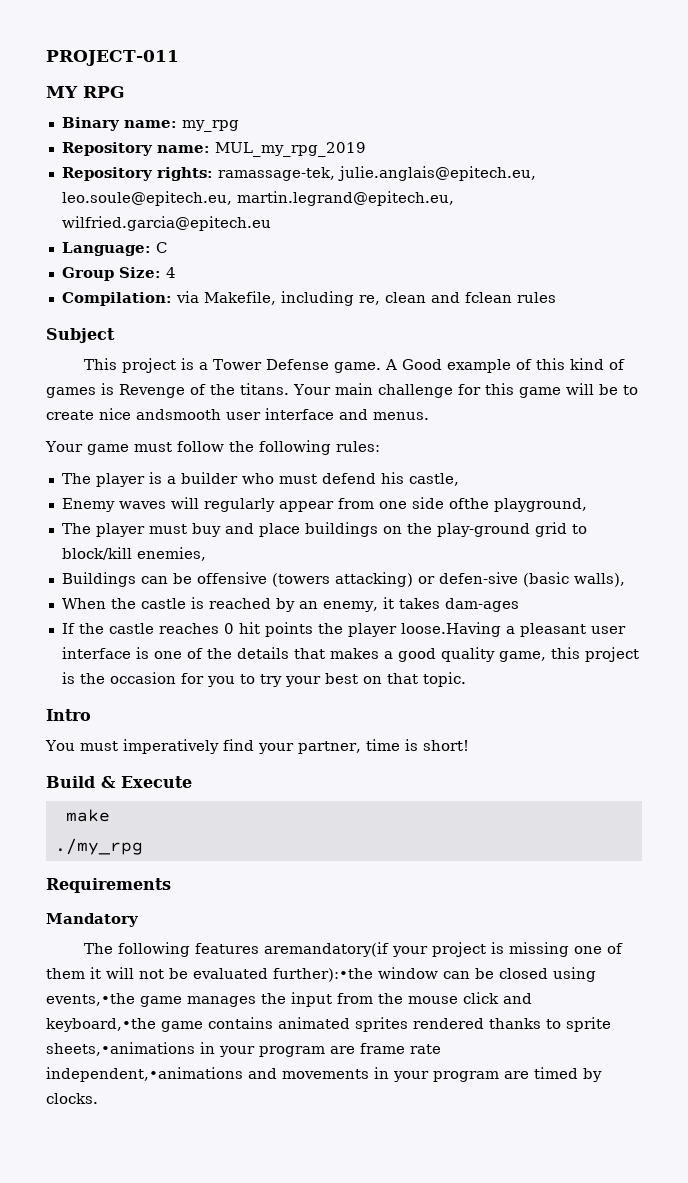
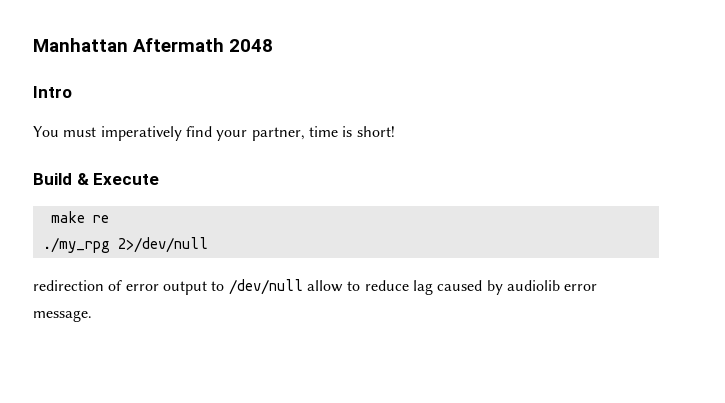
- PROJECT-011
- MY RPG
- Binary name: my_rpg
- Repository name: MUL_my_rpg_2019
- Repository rights: ramassage-tek, julie.anglais@epitech.eu, leo.soule@epitech.eu, martin.legrand@epitech.eu, wilfried.garcia@epitech.eu
- Language: C
- Group Size: 4
- Compilation: via Makefile, including re, clean and fclean rules
- Subject
- This project is a Tower Defense game. A Good example of this kind of games is Revenge of the titans. Your main challenge for this game will be to create nice andsmooth user interface and menus.
- Your game must follow the following rules:
- The player is a builder who must defend his castle,
- Enemy waves will regularly appear from one side ofthe playground,
- The player must buy and place buildings on the play-ground grid to block/kill enemies,
- Buildings can be offensive (towers attacking) or defen-sive (basic walls),
- When the castle is reached by an enemy, it takes dam-ages
- If the castle reaches 0 hit points the player loose.Having a pleasant user interface is one of the details that makes a good quality game, this project is the occasion for you to try your best on that topic.
+ Manhattan Aftermath 2048
- make
+ make re
- ./my_rpg
- Requirements
- Mandatory
- The following features aremandatory(if your project is missing one of them it will not be evaluated further):•the window can be closed using events,•the game manages the input from the mouse click and keyboard,•the game contains animated sprites rendered thanks to sprite sheets,•animations in your program are frame rate independent,•animations and movements in your program are timed by clocks.
+ ./my_rpg 2>/dev/null
+ redirection of error output to /dev/null allow to reduce lag caused by audiolib error message.

